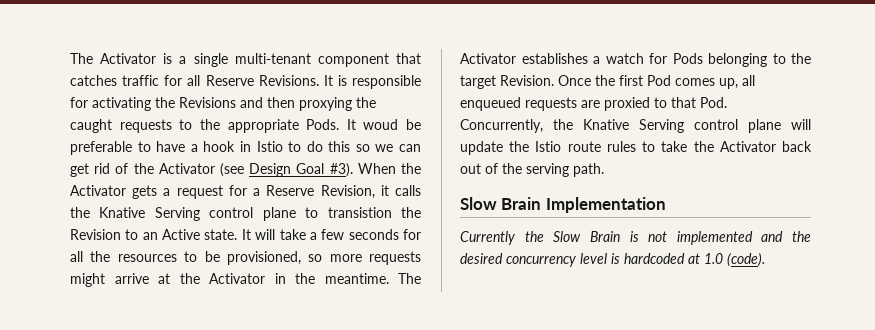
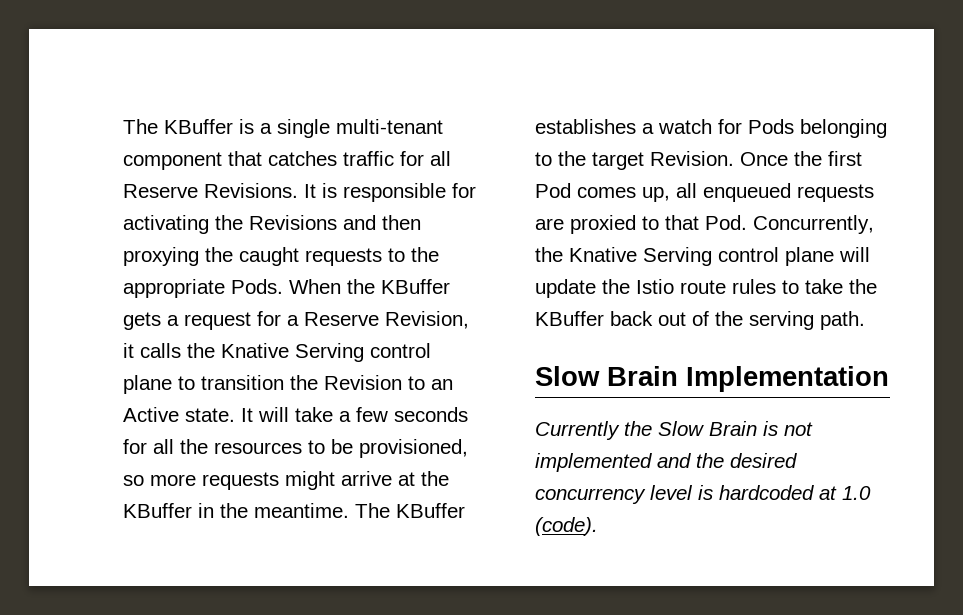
- The Activator is a single multi-tenant component that catches traffic for all Reserve Revisions.
+ The KBuffer is a single multi-tenant component that catches traffic for all Reserve Revisions.
- It woud be preferable to have a hook in Istio to do this so we can get rid of the Activator (see Design Goal #3).
- When the Activator gets a request for a Reserve Revision, it calls the Knative Serving control plane to transistion the Revision to an Active state.
+ When the KBuffer gets a request for a Reserve Revision, it calls the Knative Serving control plane to transition the Revision to an Active state.
- It will take a few seconds for all the resources to be provisioned, so more requests might arrive at the Activator in the meantime.
+ It will take a few seconds for all the resources to be provisioned, so more requests might arrive at the KBuffer in the meantime.
- The Activator establishes a watch for Pods belonging to the target Revision.
+ The KBuffer establishes a watch for Pods belonging to the target Revision.
- Once the first Pod comes up, all enqueued requests are proxied to that Pod. Concurrently, the Knative Serving control plane will update the Istio route rules to take the Activator back out of the serving path.
+ Once the first Pod comes up, all enqueued requests are proxied to that Pod. Concurrently, the Knative Serving control plane will update the Istio route rules to take the KBuffer back out of the serving path.

